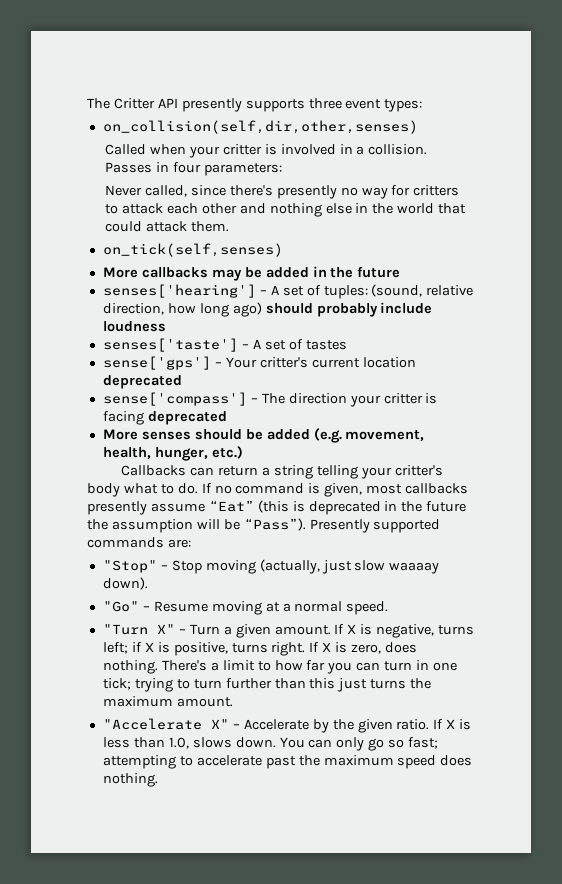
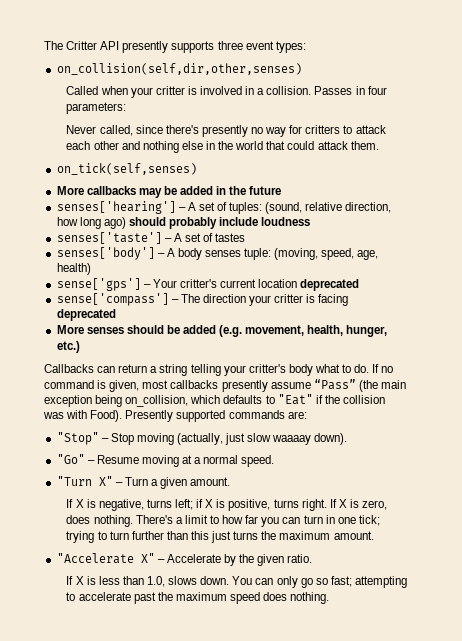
+ senses['body'] – A body senses tuple: (moving, speed, age, health)
- If no command is given, most callbacks presently assume “Eat” (this is deprecated in the future the assumption will be “Pass”).
+ If no command is given, most callbacks presently assume “Pass” (the main exception being on_collision, which defaults to "Eat" if the collision was with Food).
- "Turn X" – Turn a given amount. If X is negative, turns left; if X is positive, turns right.
+ "Turn X" – Turn a given amount.
+ If X is negative, turns left; if X is positive, turns right.
- "Accelerate X" – Accelerate by the given ratio. If X is less than 1.0, slows down.
+ "Accelerate X" – Accelerate by the given ratio.
+ If X is less than 1.0, slows down.

